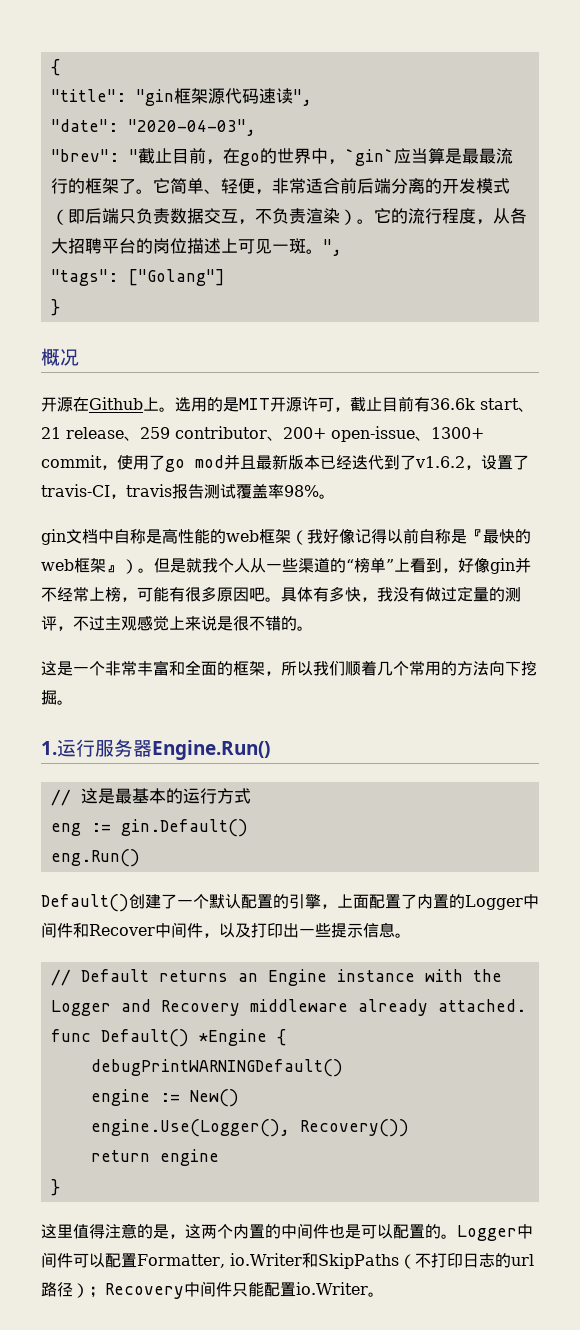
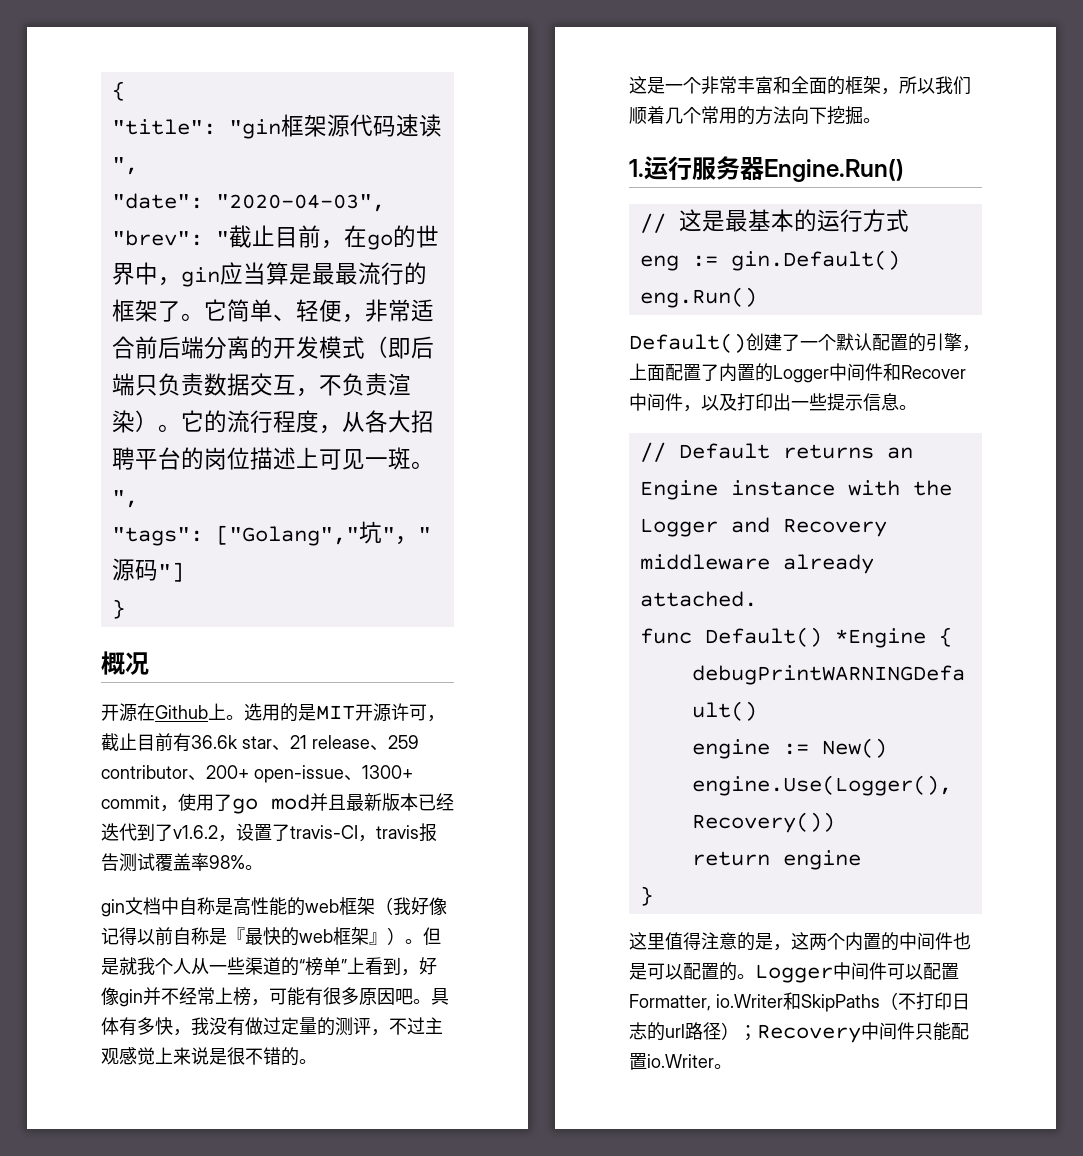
- "brev": "截止目前，在go的世界中，`gin`应当算是最最流行的框架了。
+ "brev": "截止目前，在go的世界中，gin应当算是最最流行的框架了。
- "tags": ["Golang"]
+ "tags": ["Golang","坑"，"源码"]
- 选用的是MIT开源许可，截止目前有36.6k start、21 release、259 contributor、200+ open-issue、1300+ commit，使用了go mod并且最新版本已经迭代到了v1.6.2，设置了travis-CI，travis报告测试覆盖率98%。
+ 选用的是MIT开源许可，截止目前有36.6k star、21 release、259 contributor、200+ open-issue、1300+ commit，使用了go mod并且最新版本已经迭代到了v1.6.2，设置了travis-CI，travis报告测试覆盖率98%。

